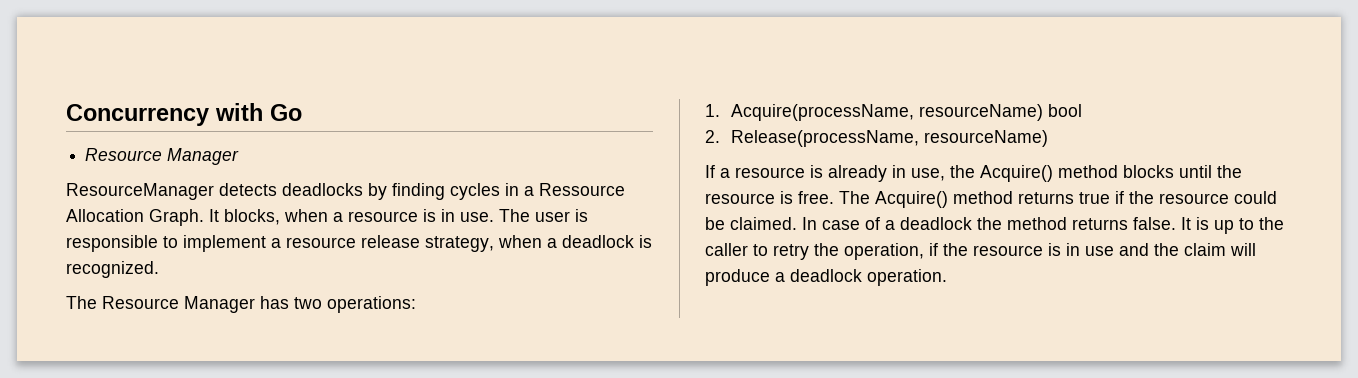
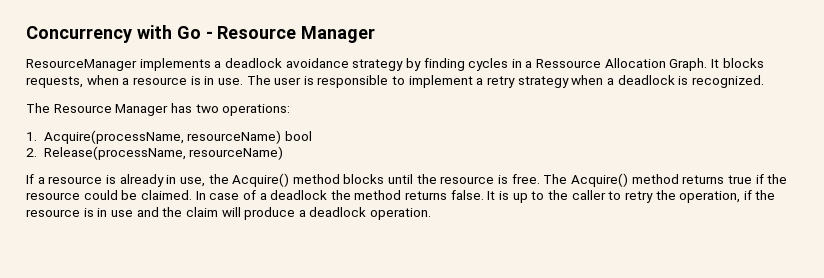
- Concurrency with Go
- Resource Manager
+ Concurrency with Go - Resource Manager
- ResourceManager detects deadlocks by finding cycles in a Ressource Allocation Graph.
+ ResourceManager implements a deadlock avoidance strategy by finding cycles in a Ressource Allocation Graph.
- It blocks, when a resource is in use.
+ It blocks requests, when a resource is in use.
- The user is responsible to implement a resource release strategy, when a deadlock is recognized.
+ The user is responsible to implement a retry strategy when a deadlock is recognized.

